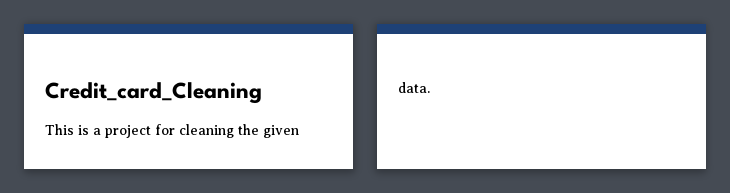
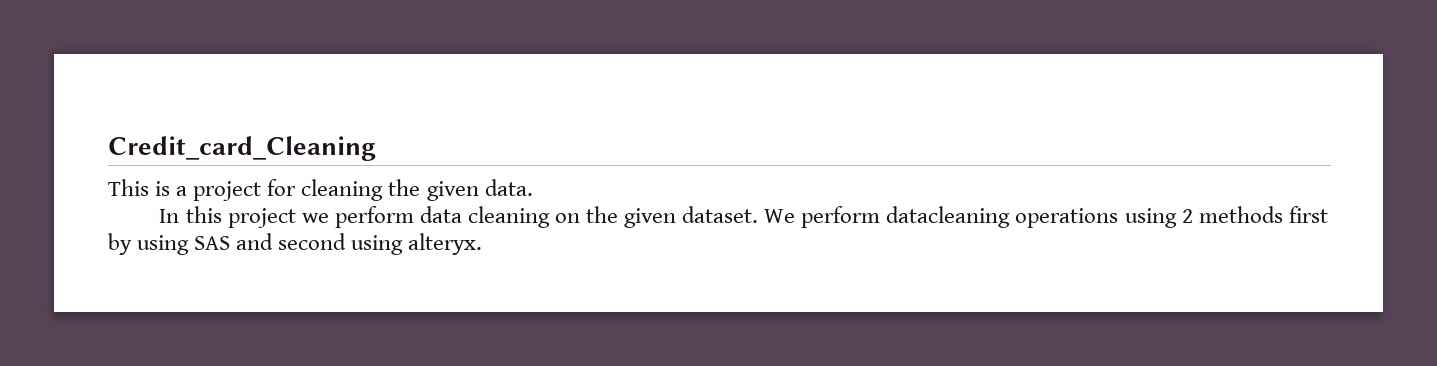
+ In this project we perform data cleaning on the given dataset. We perform datacleaning operations using 2 methods first by using SAS and second using alteryx.

